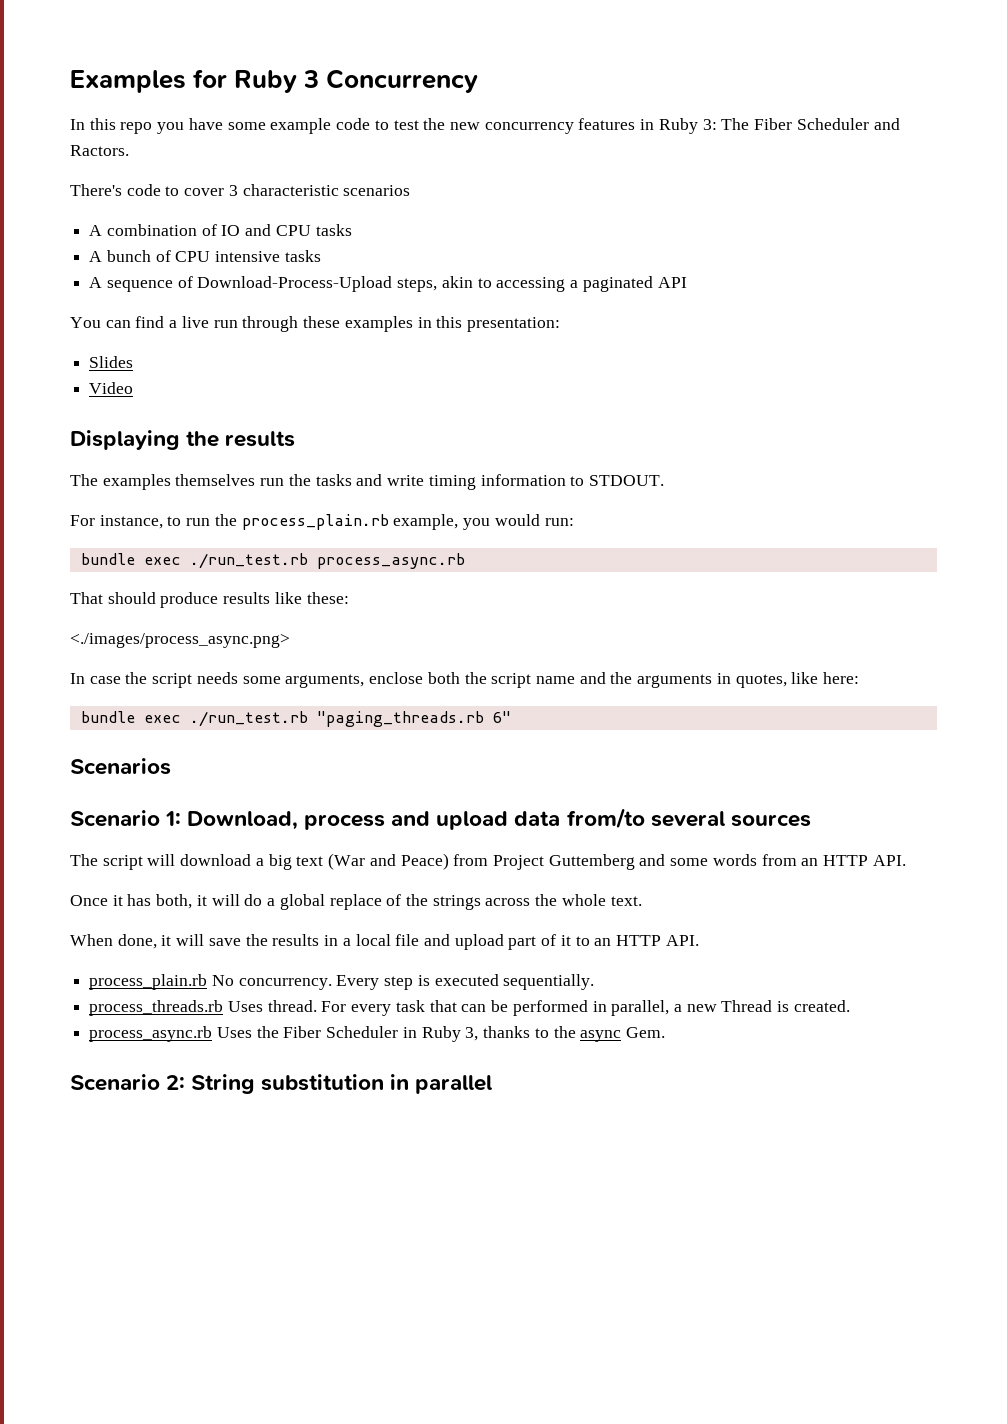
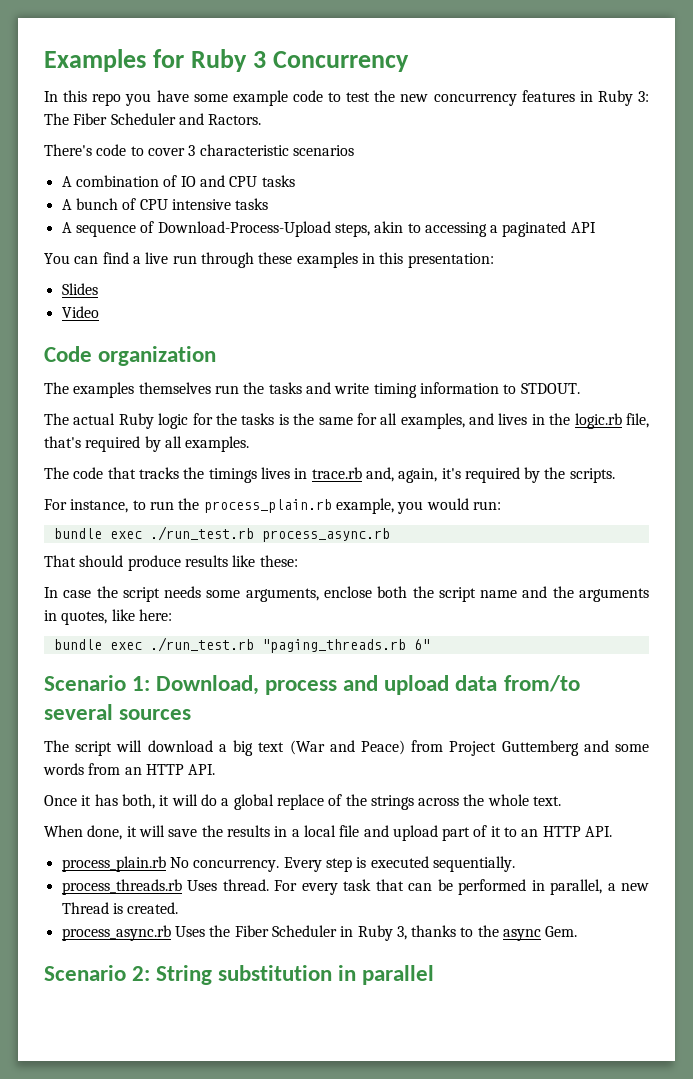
- Displaying the results
+ Code organization
+ The actual Ruby logic for the tasks is the same for all examples, and lives in the logic.rb file, that's required by all examples.
+ The code that tracks the timings lives in trace.rb and, again, it's required by the scripts.
- <./images/process_async.png>
- Scenarios

